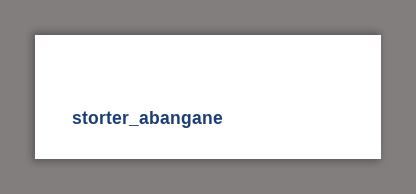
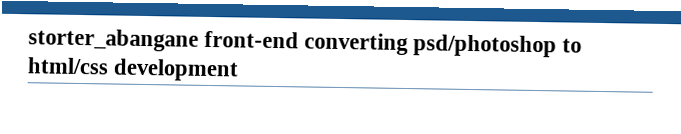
- storter_abangane
+ storter_abangane front-end converting psd/photoshop to html/css development

